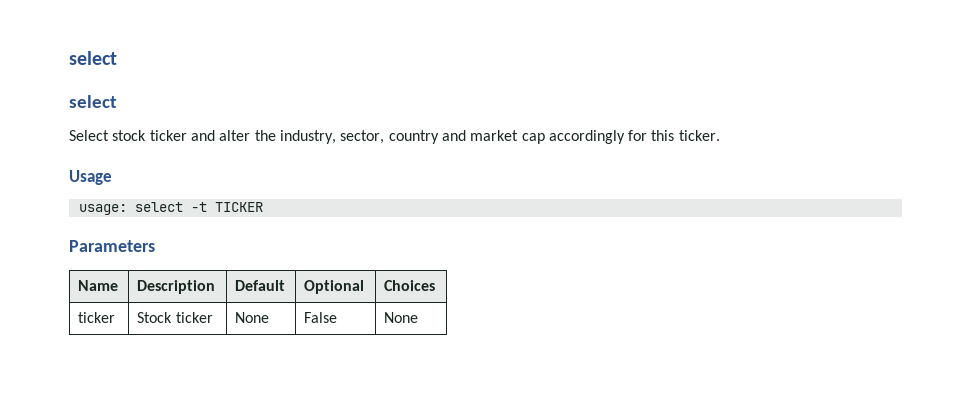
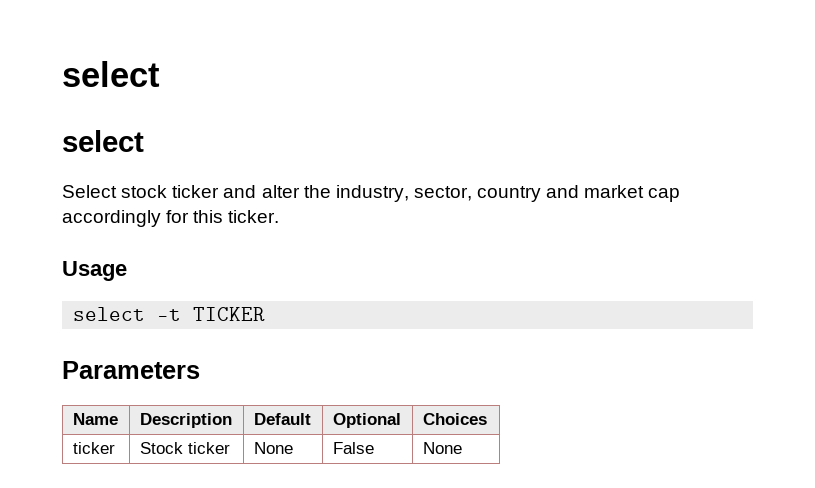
- usage: select -t TICKER
+ select -t TICKER

